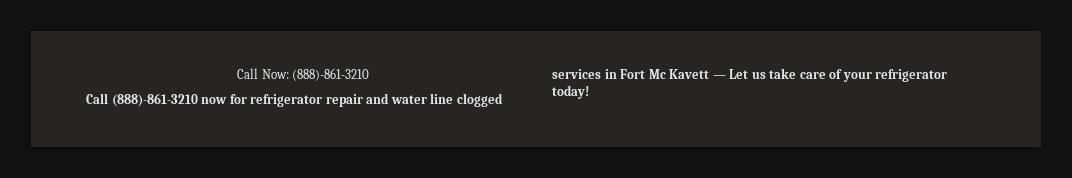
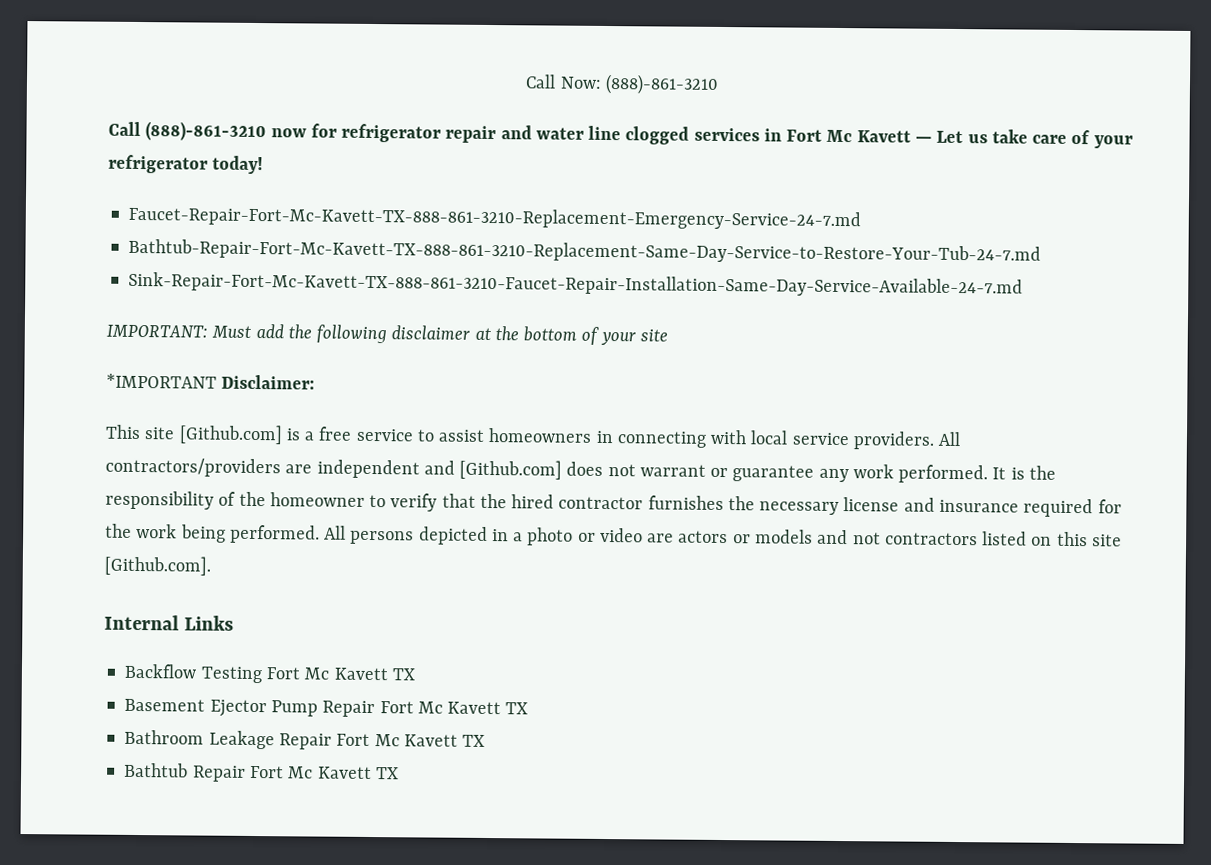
+ Faucet-Repair-Fort-Mc-Kavett-TX-888-861-3210-Replacement-Emergency-Service-24-7.md
+ Bathtub-Repair-Fort-Mc-Kavett-TX-888-861-3210-Replacement-Same-Day-Service-to-Restore-Your-Tub-24-7.md
+ Sink-Repair-Fort-Mc-Kavett-TX-888-861-3210-Faucet-Repair-Installation-Same-Day-Service-Available-24-7.md
+ IMPORTANT: Must add the following disclaimer at the bottom of your site
+ *IMPORTANT Disclaimer:
+ This site [Github.com] is a free service to assist homeowners in connecting with local service providers. All contractors/providers are independent and [Github.com] does not warrant or guarantee any work performed. It is the responsibility of the homeowner to verify that the hired contractor furnishes the necessary license and insurance required for the work being performed. All persons depicted in a photo or video are actors or models and not contractors listed on this site [Github.com].
+ Internal Links
+ Backflow Testing Fort Mc Kavett TX
+ Basement Ejector Pump Repair Fort Mc Kavett TX
+ Bathroom Leakage Repair Fort Mc Kavett TX
+ Bathtub Repair Fort Mc Kavett TX

